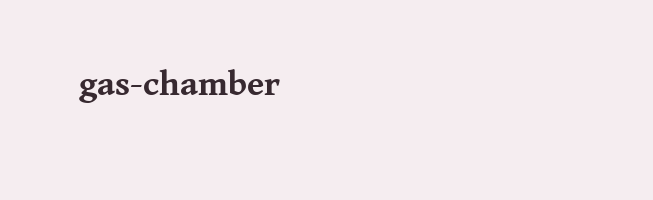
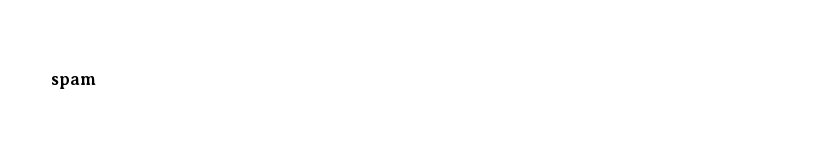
- gas-chamber
+ spam

